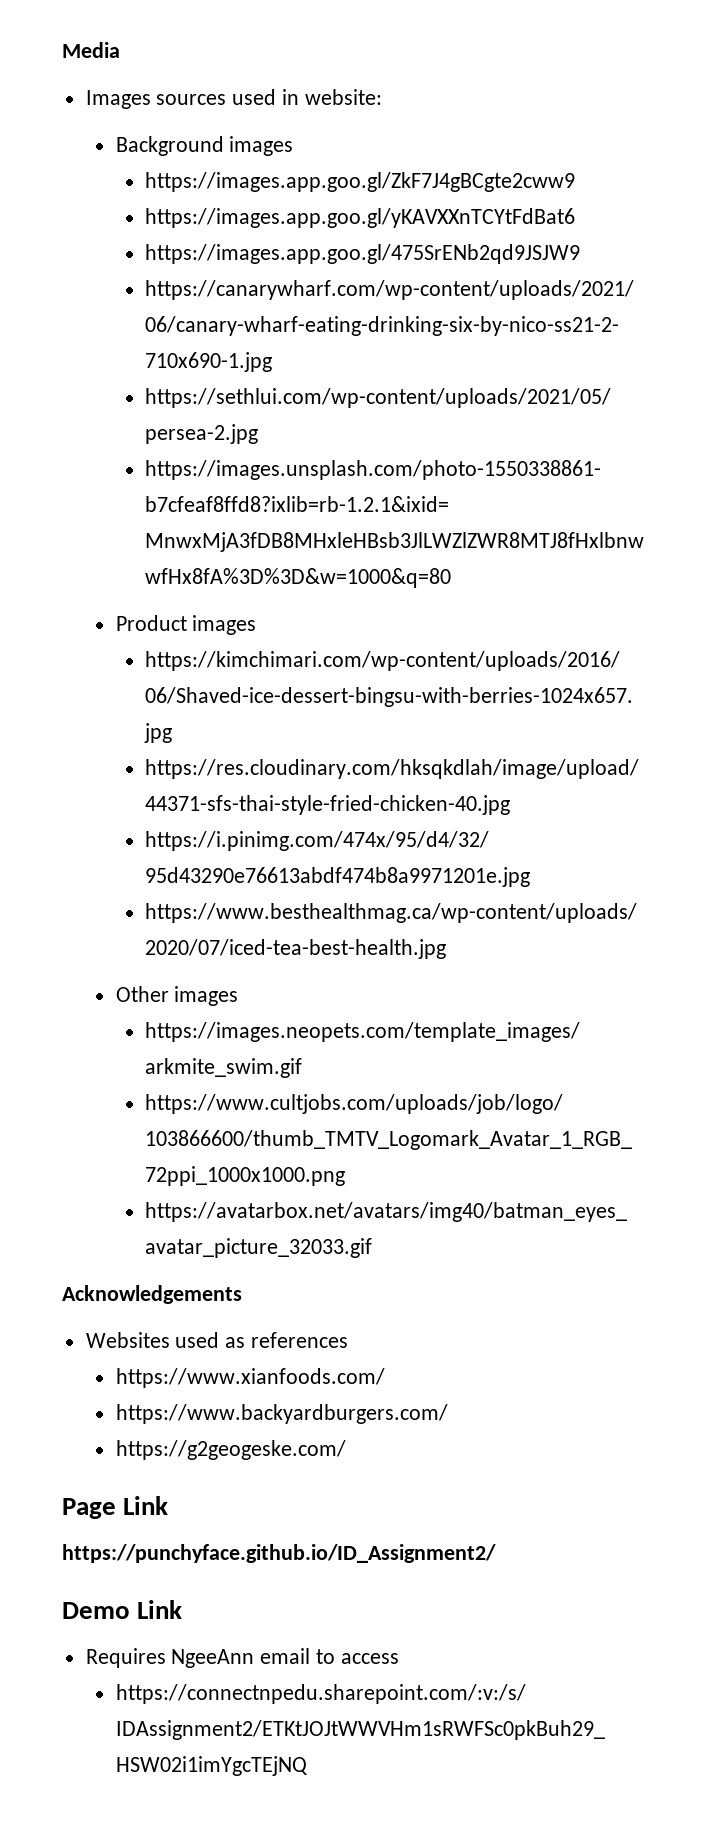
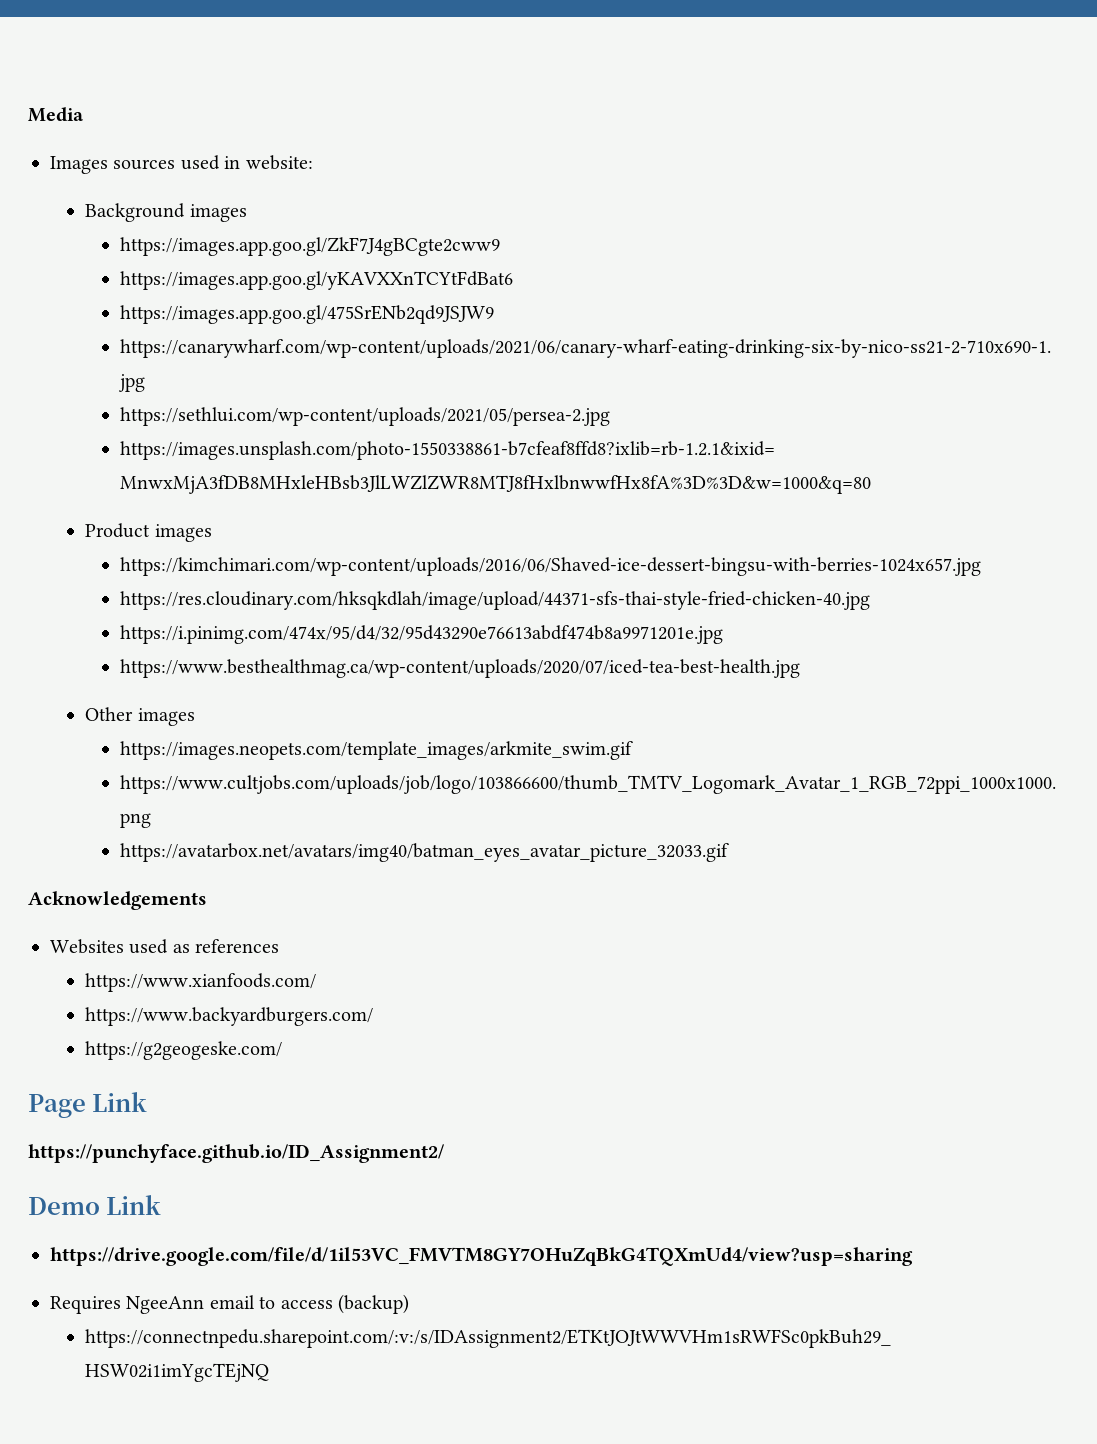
+ https://drive.google.com/file/d/1il53VC_FMVTM8GY7OHuZqBkG4TQXmUd4/view?usp=sharing
- Requires NgeeAnn email to access
+ Requires NgeeAnn email to access (backup)

